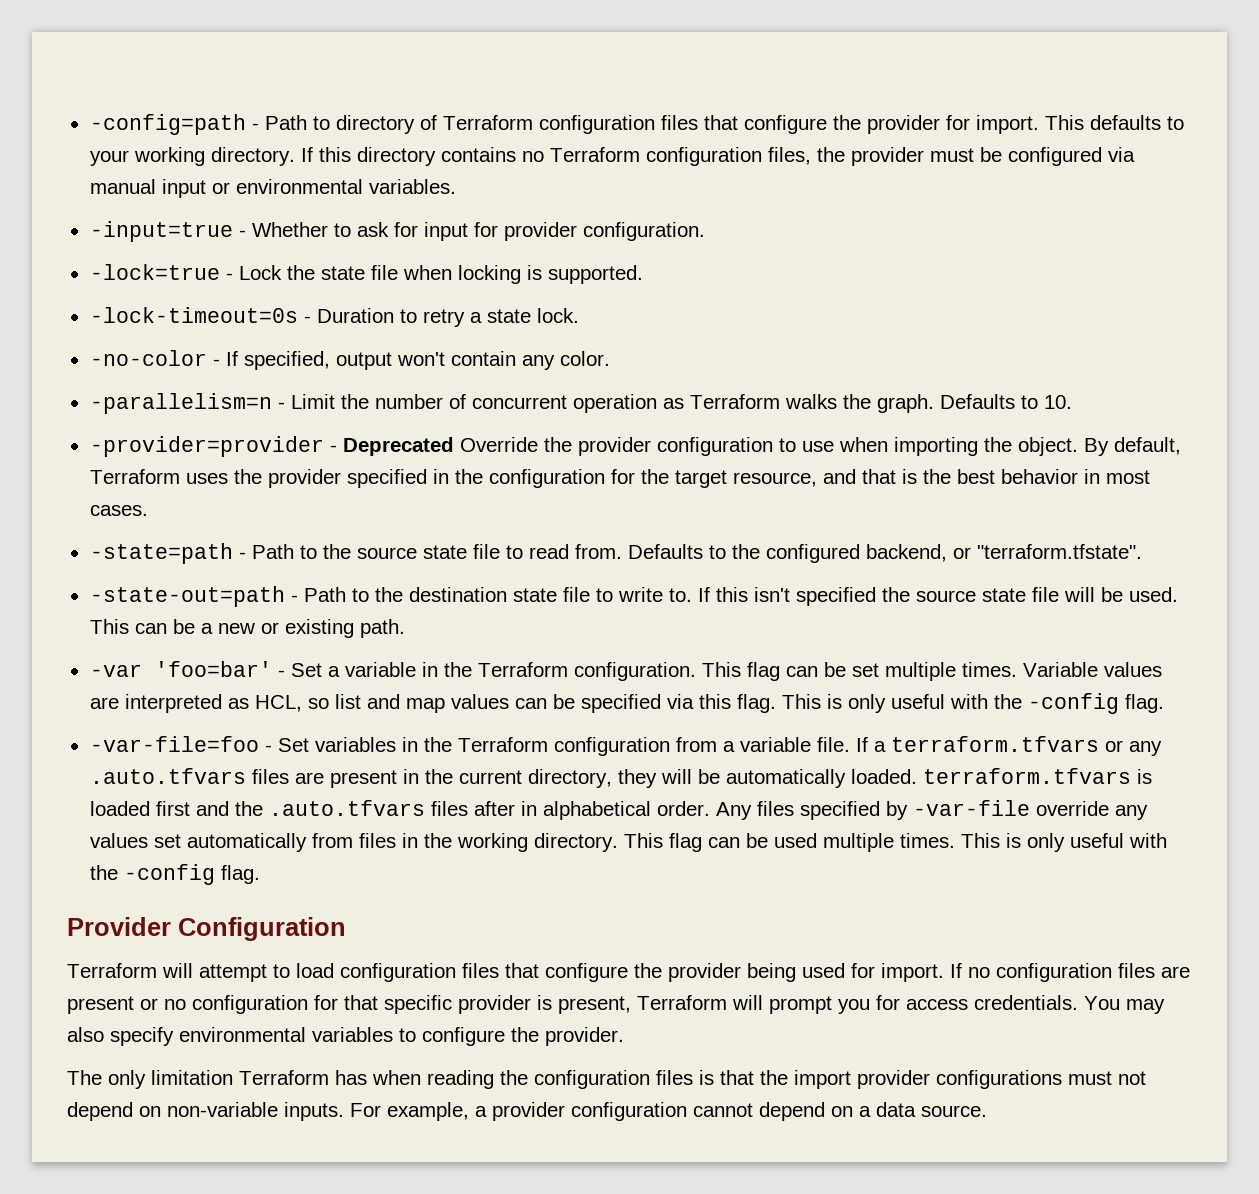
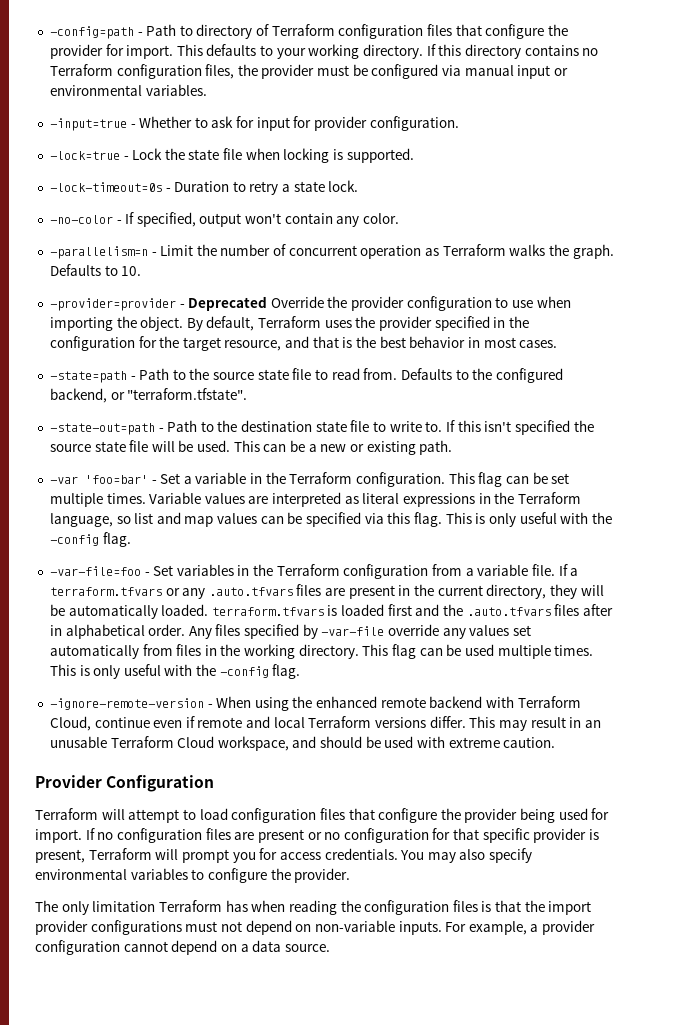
- Variable values are interpreted as HCL, so list and map values can be specified via this flag.
+ Variable values are interpreted as literal expressions in the Terraform language, so list and map values can be specified via this flag.
+ -ignore-remote-version - When using the enhanced remote backend with Terraform Cloud, continue even if remote and local Terraform versions differ. This may result in an unusable Terraform Cloud workspace, and should be used with extreme caution.

